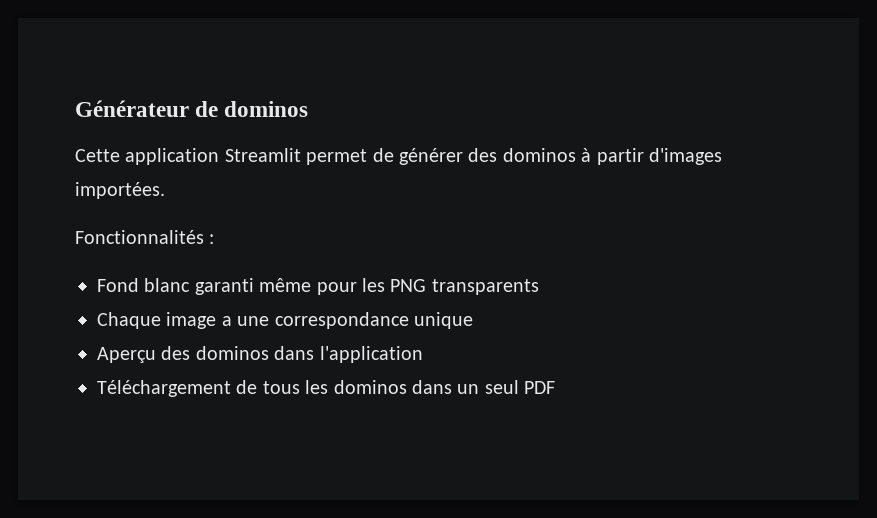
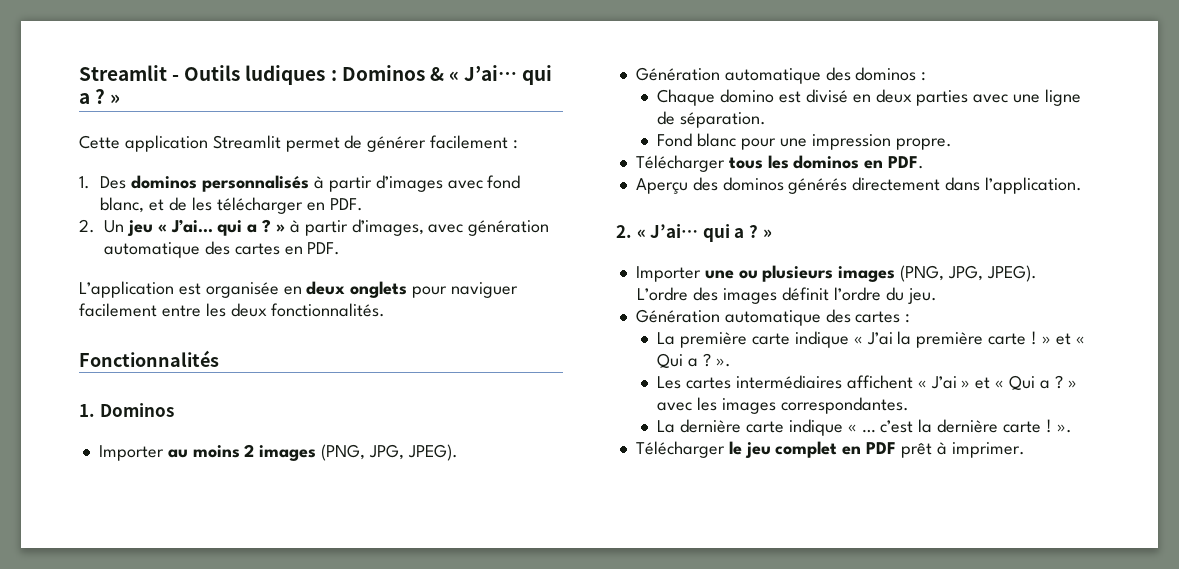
- Générateur de dominos
+ Streamlit - Outils ludiques : Dominos & « J’ai… qui a ? »
- Cette application Streamlit permet de générer des dominos à partir d'images importées.
- Fonctionnalités :
- Fond blanc garanti même pour les PNG transparents
- Chaque image a une correspondance unique
- Aperçu des dominos dans l'application
- Téléchargement de tous les dominos dans un seul PDF
+ Cette application Streamlit permet de générer facilement :
+ 1. Des dominos personnalisés à partir d’images avec fond blanc, et de les télécharger en PDF.
+ 2. Un jeu « J’ai… qui a ? » à partir d’images, avec génération automatique des cartes en PDF.
+ L’application est organisée en deux onglets pour naviguer facilement entre les deux fonctionnalités.
+ Fonctionnalités
+ 1. Dominos
+ Importer au moins 2 images (PNG, JPG, JPEG).
+ Génération automatique des dominos :
+ Chaque domino est divisé en deux parties avec une ligne de séparation.
+ Fond blanc pour une impression propre.
+ Télécharger tous les dominos en PDF.
+ Aperçu des dominos générés directement dans l’application.
+ 2. « J’ai… qui a ? »
+ Importer une ou plusieurs images (PNG, JPG, JPEG).
+ L’ordre des images définit l’ordre du jeu.
+ Génération automatique des cartes :
+ La première carte indique « J’ai la première carte ! » et « Qui a ? ».
+ Les cartes intermédiaires affichent « J’ai » et « Qui a ? » avec les images correspondantes.
+ La dernière carte indique « … c’est la dernière carte ! ».
+ Télécharger le jeu complet en PDF prêt à imprimer.

